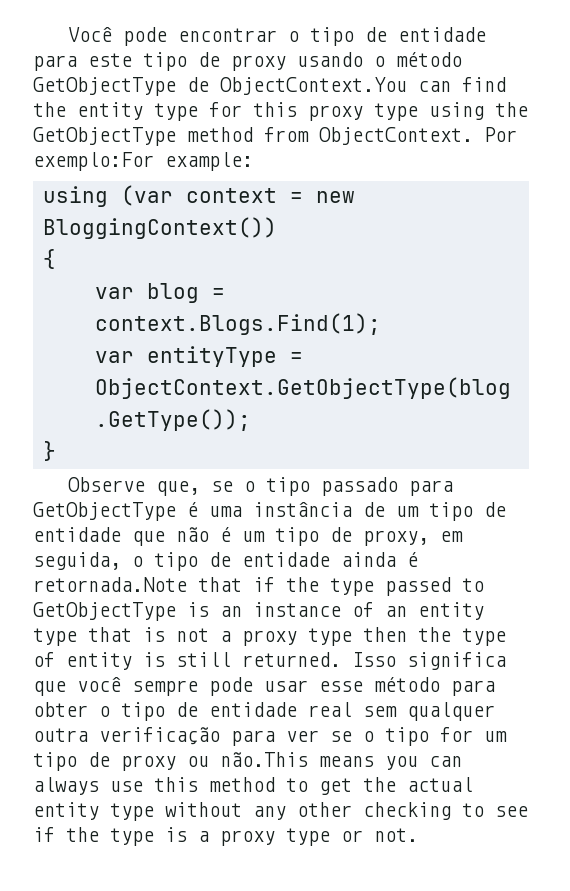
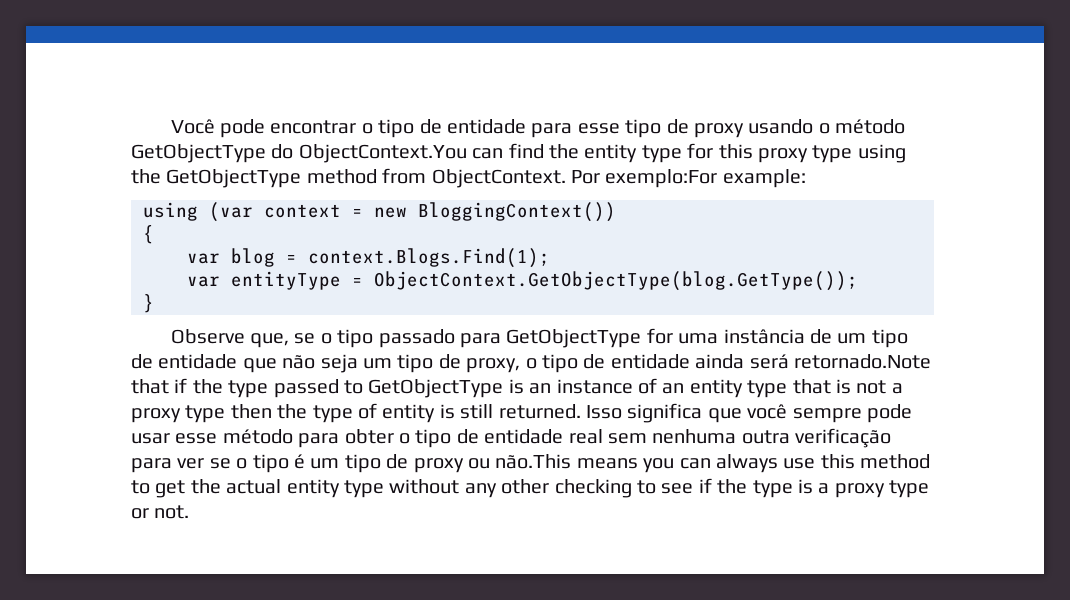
- Você pode encontrar o tipo de entidade para este tipo de proxy usando o método GetObjectType de ObjectContext.You can find the entity type for this proxy type using the GetObjectType method from ObjectContext.
+ Você pode encontrar o tipo de entidade para esse tipo de proxy usando o método GetObjectType do ObjectContext.You can find the entity type for this proxy type using the GetObjectType method from ObjectContext.
- Observe que, se o tipo passado para GetObjectType é uma instância de um tipo de entidade que não é um tipo de proxy, em seguida, o tipo de entidade ainda é retornada.Note that if the type passed to GetObjectType is an instance of an entity type that is not a proxy type then the type of entity is still returned.
+ Observe que, se o tipo passado para GetObjectType for uma instância de um tipo de entidade que não seja um tipo de proxy, o tipo de entidade ainda será retornado.Note that if the type passed to GetObjectType is an instance of an entity type that is not a proxy type then the type of entity is still returned.
- Isso significa que você sempre pode usar esse método para obter o tipo de entidade real sem qualquer outra verificação para ver se o tipo for um tipo de proxy ou não.This means you can always use this method to get the actual entity type without any other checking to see if the type is a proxy type or not.
+ Isso significa que você sempre pode usar esse método para obter o tipo de entidade real sem nenhuma outra verificação para ver se o tipo é um tipo de proxy ou não.This means you can always use this method to get the actual entity type without any other checking to see if the type is a proxy type or not.

